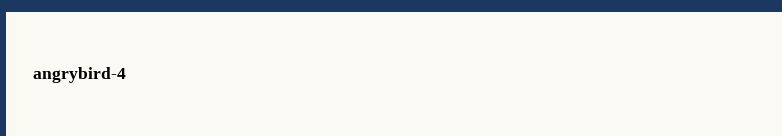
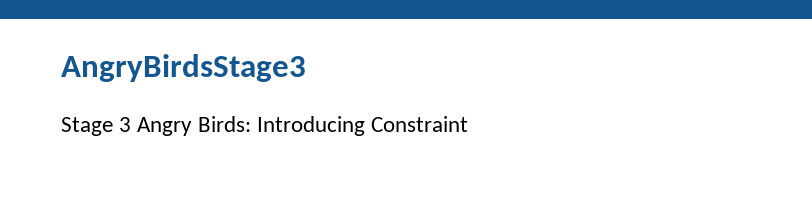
- angrybird-4
+ AngryBirdsStage3
+ Stage 3 Angry Birds: Introducing Constraint

